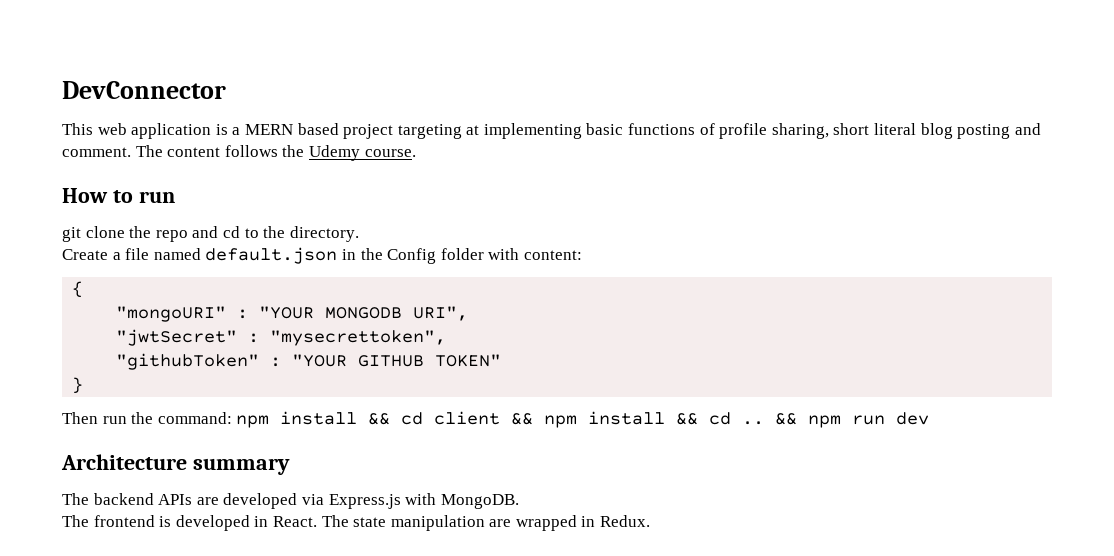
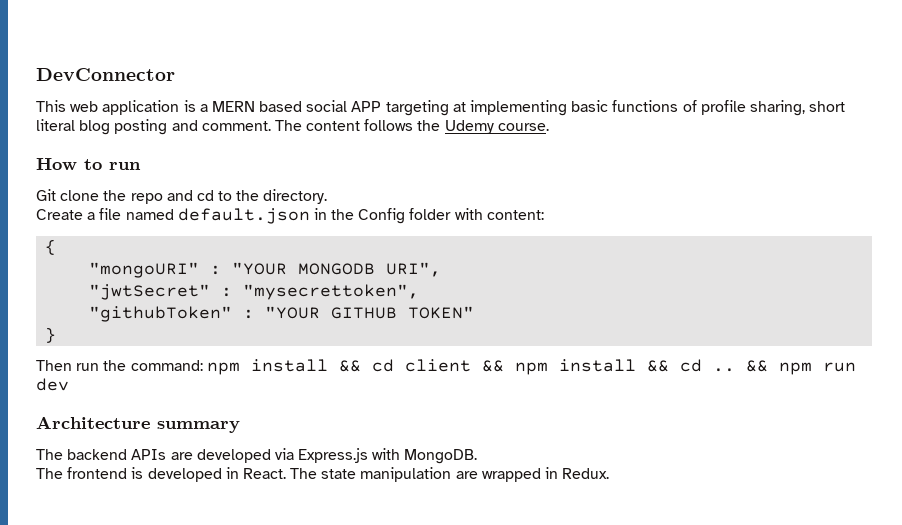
- This web application is a MERN based project targeting at implementing basic functions of profile sharing, short literal blog posting and comment.
+ This web application is a MERN based social APP targeting at implementing basic functions of profile sharing, short literal blog posting and comment.
- git clone the repo and cd to the directory.
+ Git clone the repo and cd to the directory.

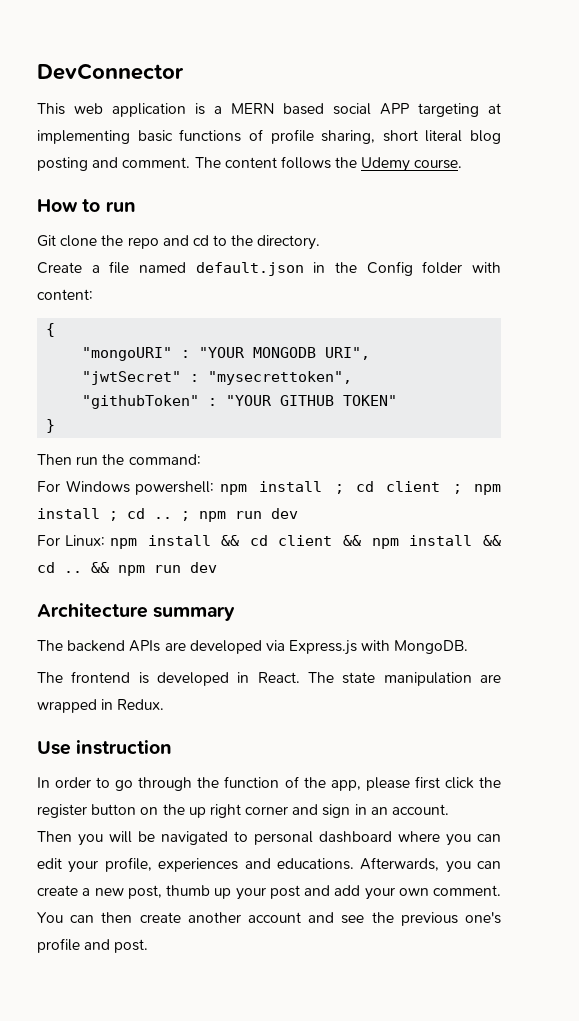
- Then run the command: npm install && cd client && npm install && cd ..
+ Then run the command:
+ For Windows powershell: npm install ; cd client ; npm install ; cd .. ; npm run dev
+ For Linux: npm install && cd client && npm install && cd ..
+ Use instruction
+ In order to go through the function of the app, please first click the register button on the up right corner and sign in an account.
+ Then you will be navigated to personal dashboard where you can edit your profile, experiences and educations. Afterwards, you can create a new post, thumb up your post and add your own comment. You can then create another account and see the previous one's profile and post.

